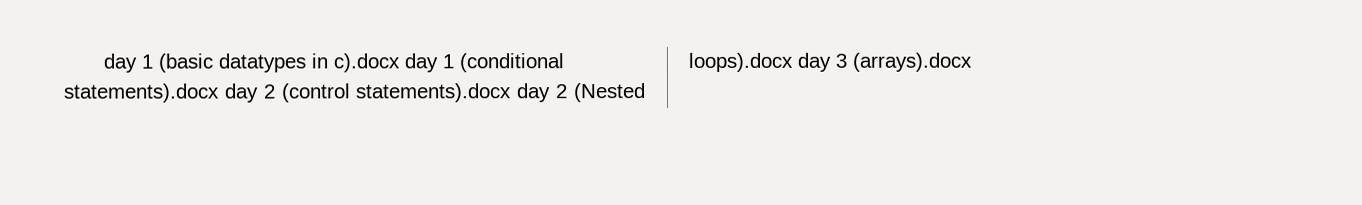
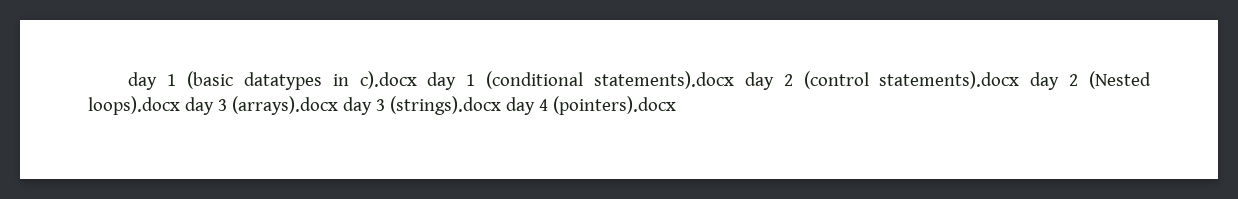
- day 1 (basic datatypes in c).docx day 1 (conditional statements).docx day 2 (control statements).docx day 2 (Nested loops).docx day 3 (arrays).docx
+ day 1 (basic datatypes in c).docx day 1 (conditional statements).docx day 2 (control statements).docx day 2 (Nested loops).docx day 3 (arrays).docx day 3 (strings).docx day 4 (pointers).docx

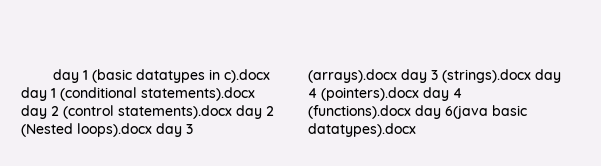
- day 1 (basic datatypes in c).docx day 1 (conditional statements).docx day 2 (control statements).docx day 2 (Nested loops).docx day 3 (arrays).docx day 3 (strings).docx day 4 (pointers).docx
+ day 1 (basic datatypes in c).docx day 1 (conditional statements).docx day 2 (control statements).docx day 2 (Nested loops).docx day 3 (arrays).docx day 3 (strings).docx day 4 (pointers).docx day 4 (functions).docx day 6(java basic datatypes).docx

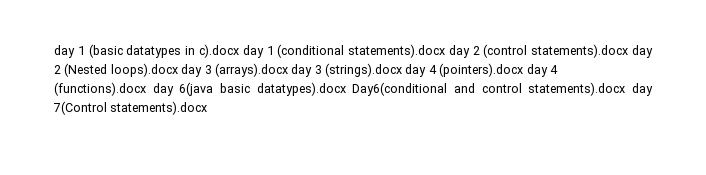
- day 1 (basic datatypes in c).docx day 1 (conditional statements).docx day 2 (control statements).docx day 2 (Nested loops).docx day 3 (arrays).docx day 3 (strings).docx day 4 (pointers).docx day 4 (functions).docx day 6(java basic datatypes).docx
+ day 1 (basic datatypes in c).docx day 1 (conditional statements).docx day 2 (control statements).docx day 2 (Nested loops).docx day 3 (arrays).docx day 3 (strings).docx day 4 (pointers).docx day 4 (functions).docx day 6(java basic datatypes).docx Day6(conditional and control statements).docx day 7(Control statements).docx

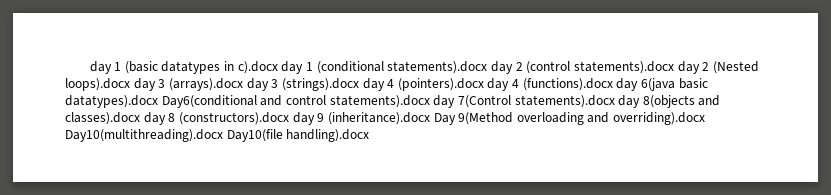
- day 1 (basic datatypes in c).docx day 1 (conditional statements).docx day 2 (control statements).docx day 2 (Nested loops).docx day 3 (arrays).docx day 3 (strings).docx day 4 (pointers).docx day 4 (functions).docx day 6(java basic datatypes).docx Day6(conditional and control statements).docx day 7(Control statements).docx
+ day 1 (basic datatypes in c).docx day 1 (conditional statements).docx day 2 (control statements).docx day 2 (Nested loops).docx day 3 (arrays).docx day 3 (strings).docx day 4 (pointers).docx day 4 (functions).docx day 6(java basic datatypes).docx Day6(conditional and control statements).docx day 7(Control statements).docx day 8(objects and classes).docx day 8 (constructors).docx day 9 (inheritance).docx Day 9(Method overloading and overriding).docx Day10(multithreading).docx Day10(file handling).docx

